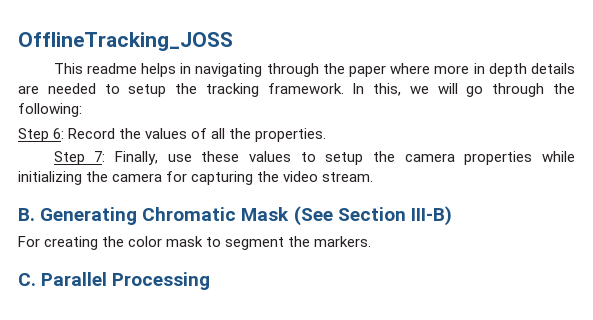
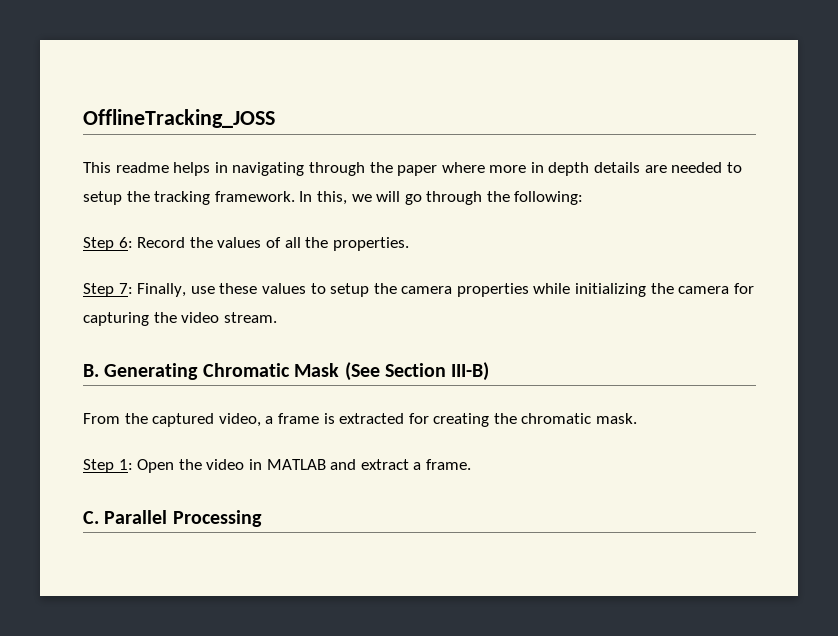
- For creating the color mask to segment the markers.
+ From the captured video, a frame is extracted for creating the chromatic mask.
+ Step 1: Open the video in MATLAB and extract a frame.

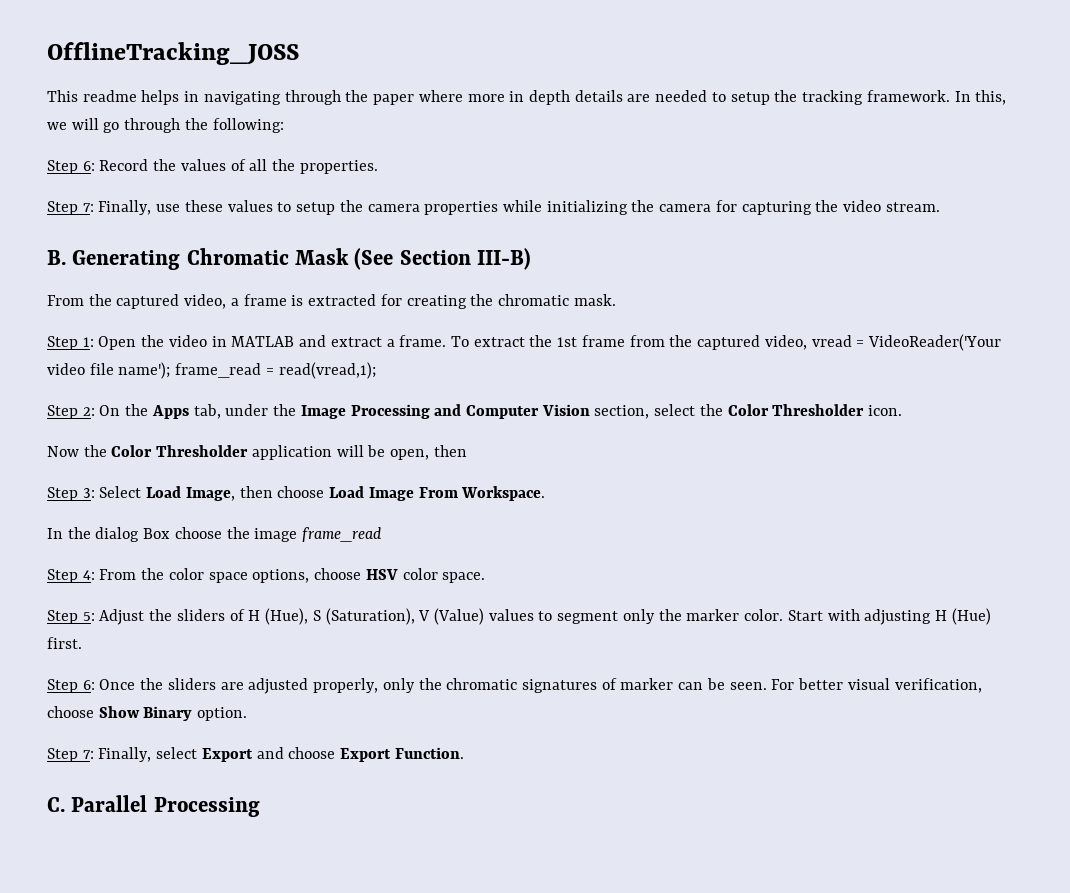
+ To extract the 1st frame from the captured video, vread = VideoReader('Your video file name'); frame_read = read(vread,1);
+ Step 2: On the Apps tab, under the Image Processing and Computer Vision section, select the Color Thresholder icon.
+ Now the Color Thresholder application will be open, then
+ Step 3: Select Load Image, then choose Load Image From Workspace.
+ In the dialog Box choose the image frame_read
+ Step 4: From the color space options, choose HSV color space.
+ Step 5: Adjust the sliders of H (Hue), S (Saturation), V (Value) values to segment only the marker color. Start with adjusting H (Hue) first.
+ Step 6: Once the sliders are adjusted properly, only the chromatic signatures of marker can be seen. For better visual verification, choose Show Binary option.
+ Step 7: Finally, select Export and choose Export Function.

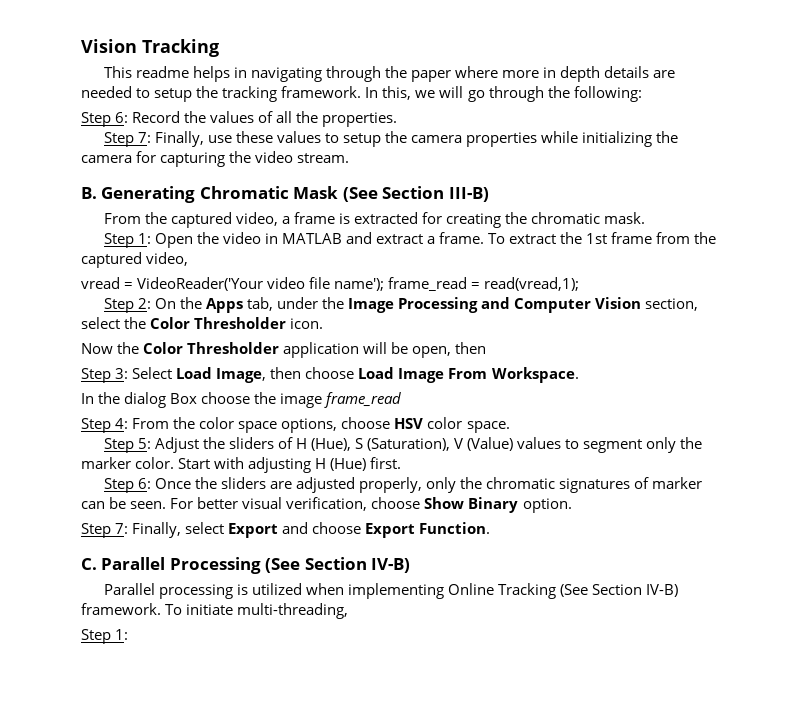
- OfflineTracking_JOSS
+ Vision Tracking
- To extract the 1st frame from the captured video, vread = VideoReader('Your video file name'); frame_read = read(vread,1);
+ To extract the 1st frame from the captured video,
+ vread = VideoReader('Your video file name'); frame_read = read(vread,1);
- C. Parallel Processing
+ C. Parallel Processing (See Section IV-B)
+ Parallel processing is utilized when implementing Online Tracking (See Section IV-B) framework. To initiate multi-threading,
+ Step 1:

